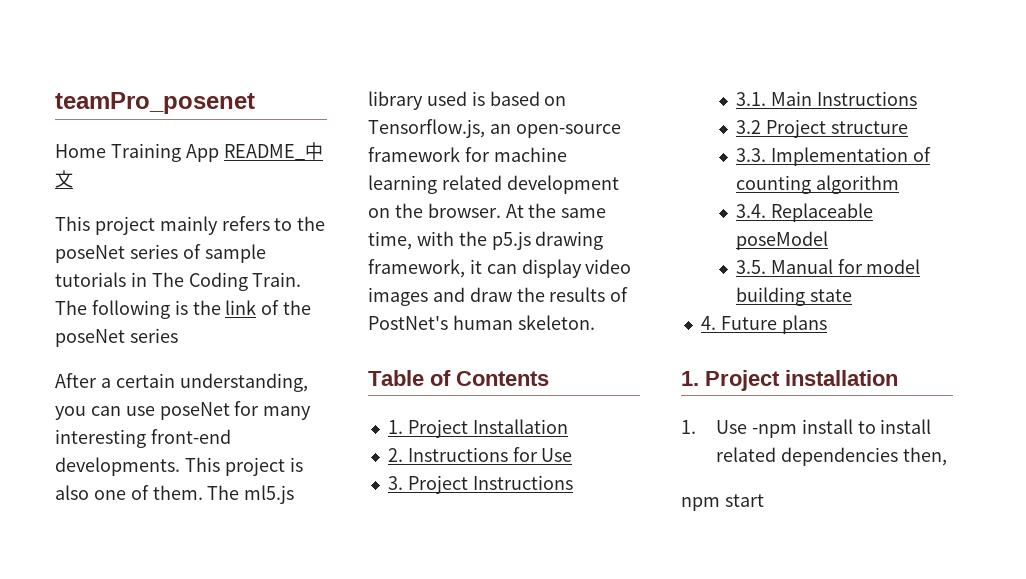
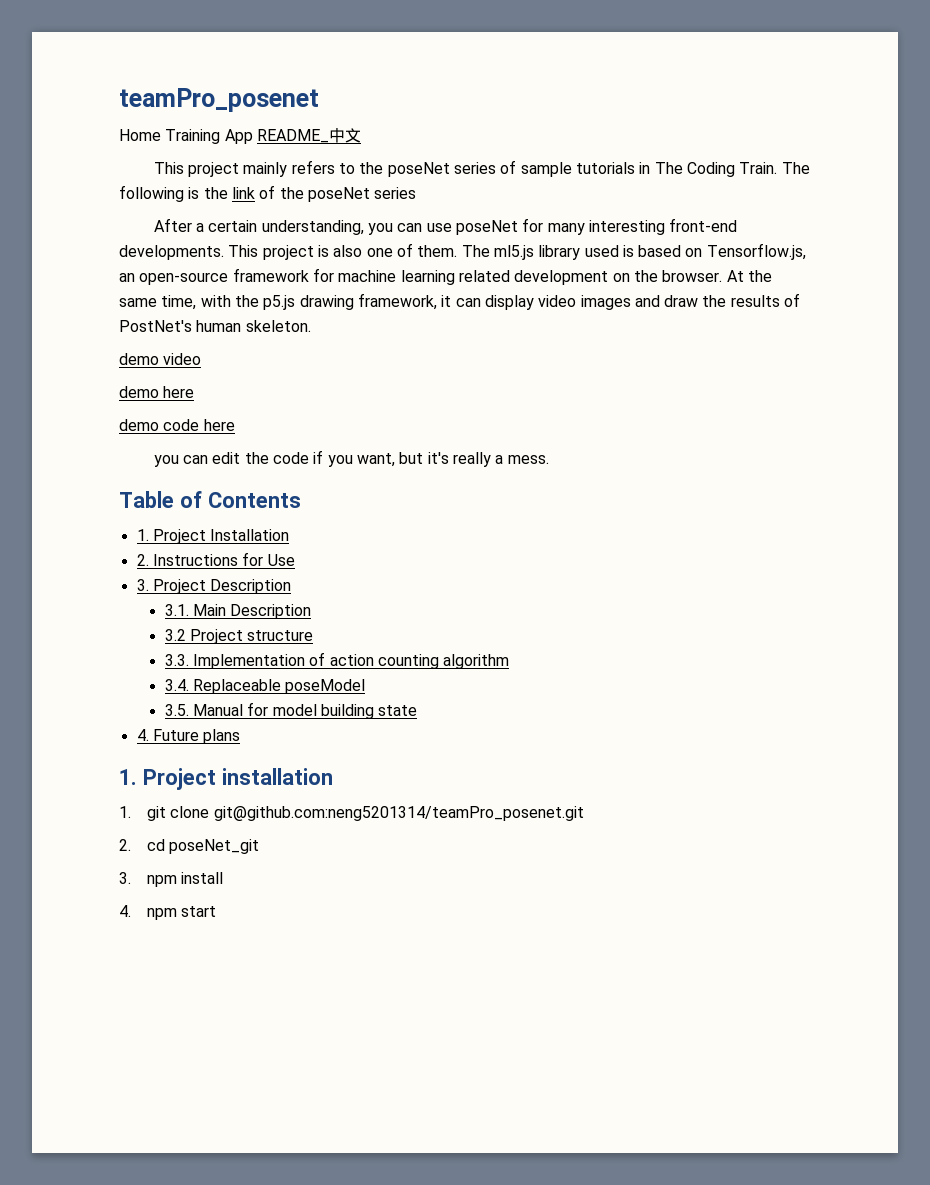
+ demo video
+ demo here
+ demo code here
+ you can edit the code if you want, but it's really a mess.
- 3. Project Instructions
+ 3. Project Description
- 3.1. Main Instructions
+ 3.1. Main Description
- 3.3. Implementation of counting algorithm
+ 3.3. Implementation of action counting algorithm
- 1. Use -npm install to install related dependencies then,
- npm start
+ 1. git clone git@github.com:neng5201314/teamPro_posenet.git
+ 2. cd poseNet_git
+ 3. npm install
+ 4. npm start

